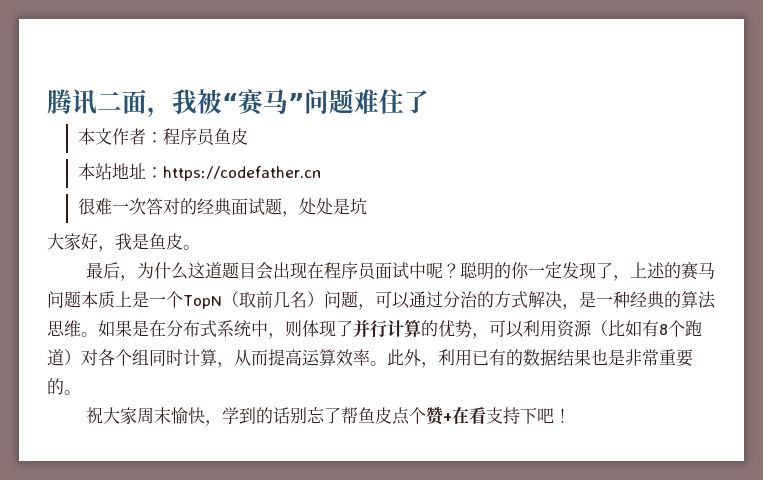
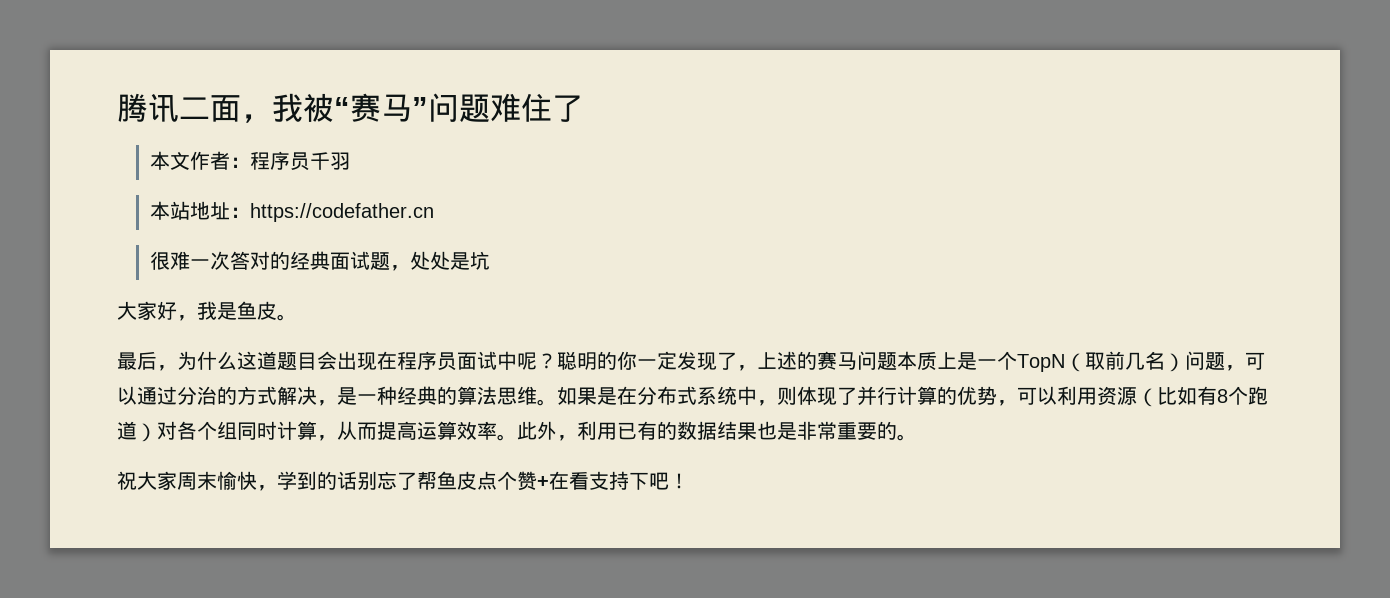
- 本文作者：程序员鱼皮
+ 本文作者：程序员千羽

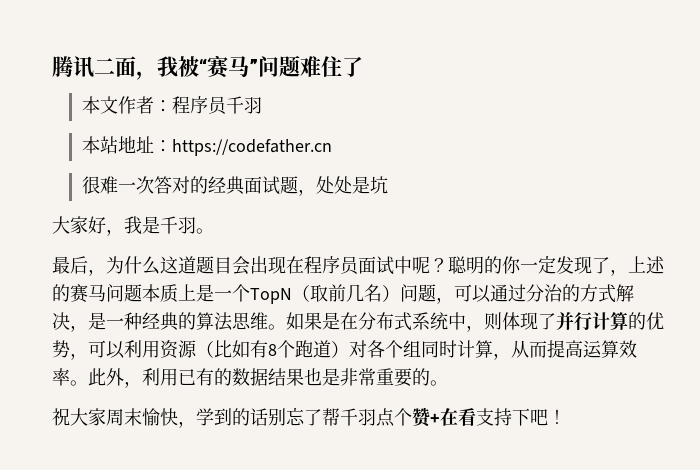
- 大家好，我是鱼皮。
+ 大家好，我是千羽。
- 祝大家周末愉快，学到的话别忘了帮鱼皮点个赞+在看支持下吧！
+ 祝大家周末愉快，学到的话别忘了帮千羽点个赞+在看支持下吧！

